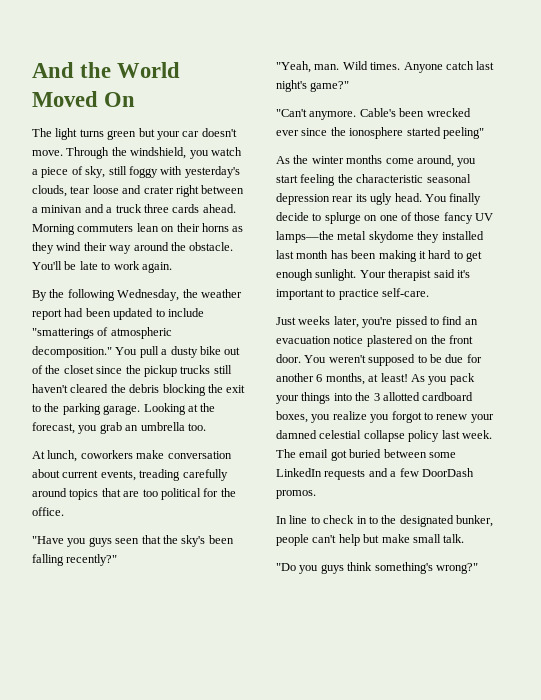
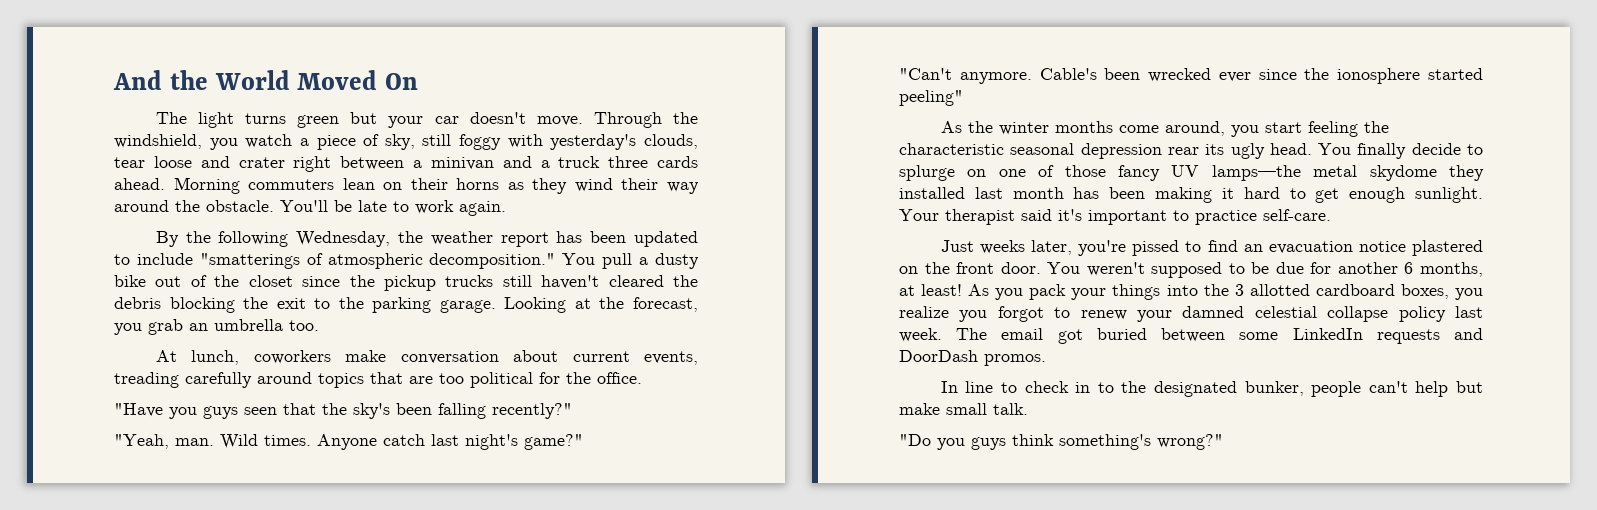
- By the following Wednesday, the weather report had been updated to include "smatterings of atmospheric decomposition."
+ By the following Wednesday, the weather report has been updated to include "smatterings of atmospheric decomposition."
- The email got buried between some LinkedIn requests and a few DoorDash promos.
+ The email got buried between some LinkedIn requests and DoorDash promos.

